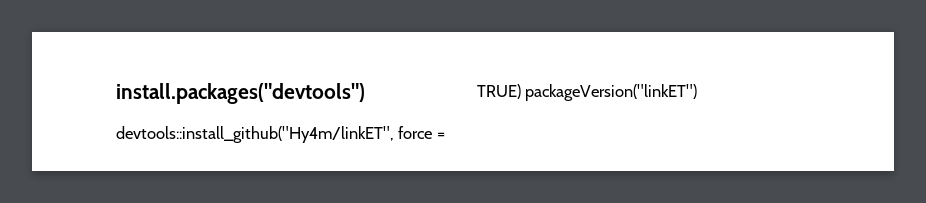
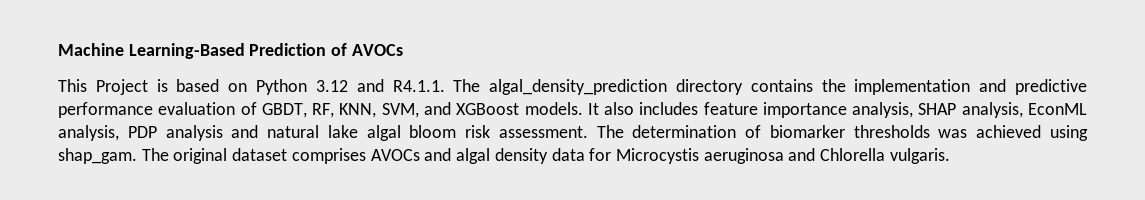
- install.packages("devtools")
- devtools::install_github("Hy4m/linkET", force = TRUE) packageVersion("linkET")
+ Machine Learning-Based Prediction of AVOCs
+ This Project is based on Python 3.12 and R4.1.1. The algal_density_prediction directory contains the implementation and predictive performance evaluation of GBDT, RF, KNN, SVM, and XGBoost models. It also includes feature importance analysis, SHAP analysis, EconML analysis, PDP analysis and natural lake algal bloom risk assessment. The determination of biomarker thresholds was achieved using shap_gam. The original dataset comprises AVOCs and algal density data for Microcystis aeruginosa and Chlorella vulgaris.

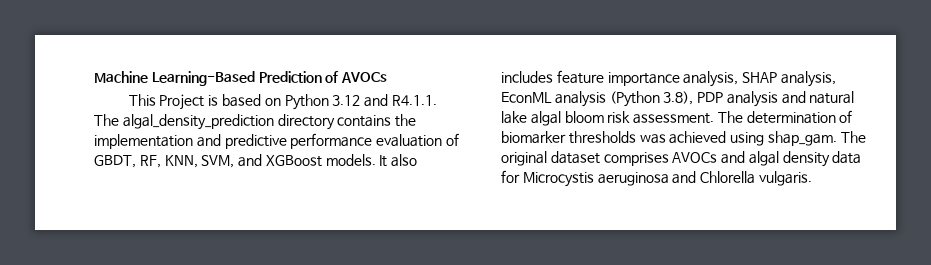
- It also includes feature importance analysis, SHAP analysis, EconML analysis, PDP analysis and natural lake algal bloom risk assessment.
+ It also includes feature importance analysis, SHAP analysis, EconML analysis (Python 3.8), PDP analysis and natural lake algal bloom risk assessment.

